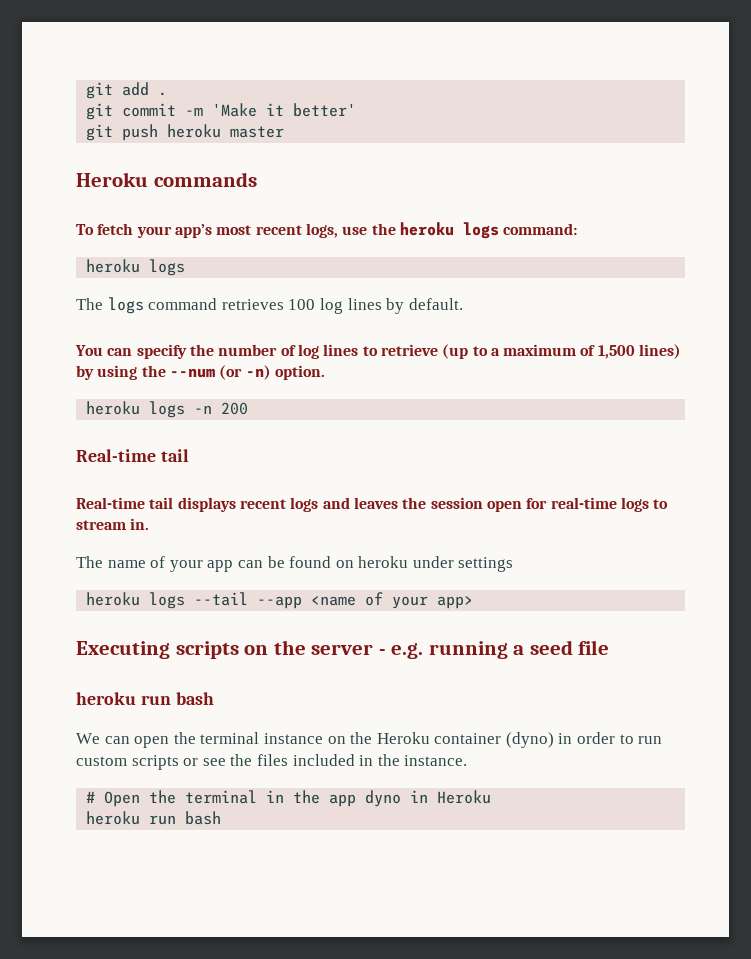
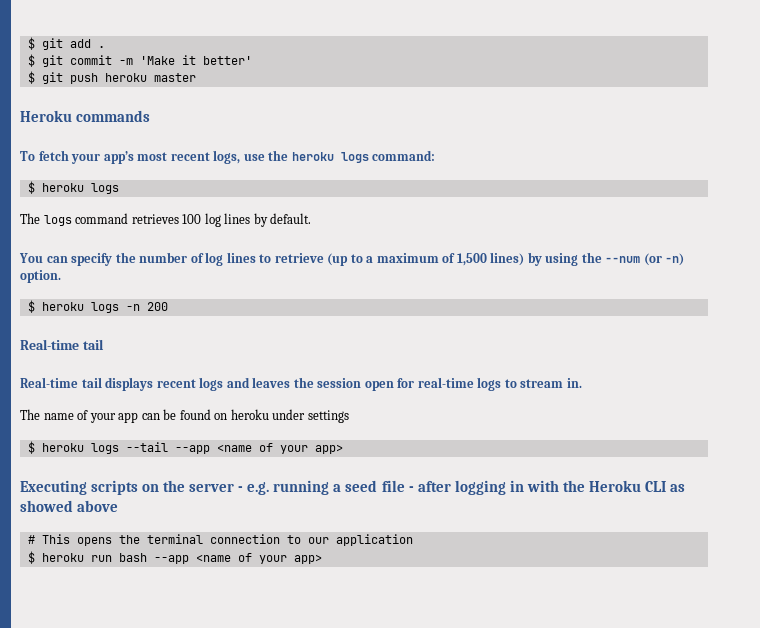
- git add .
+ $ git add .
- git commit -m 'Make it better'
+ $ git commit -m 'Make it better'
- git push heroku master
+ $ git push heroku master
  To fetch your app’s most recent logs, use the heroku logs command:
- heroku logs
+ $ heroku logs
- heroku logs -n 200
+ $ heroku logs -n 200
- heroku logs --tail --app <name of your app>
+ $ heroku logs --tail --app <name of your app>
- Executing scripts on the server - e.g. running a seed file
- heroku run bash
- We can open the terminal instance on the Heroku container (dyno) in order to run custom scripts or see the files included in the instance.
- # Open the terminal in the app dyno in Heroku
- heroku run bash
+ Executing scripts on the server - e.g. running a seed file - after logging in with the Heroku CLI as showed above
+ # This opens the terminal connection to our application
+ $ heroku run bash --app <name of your app>

